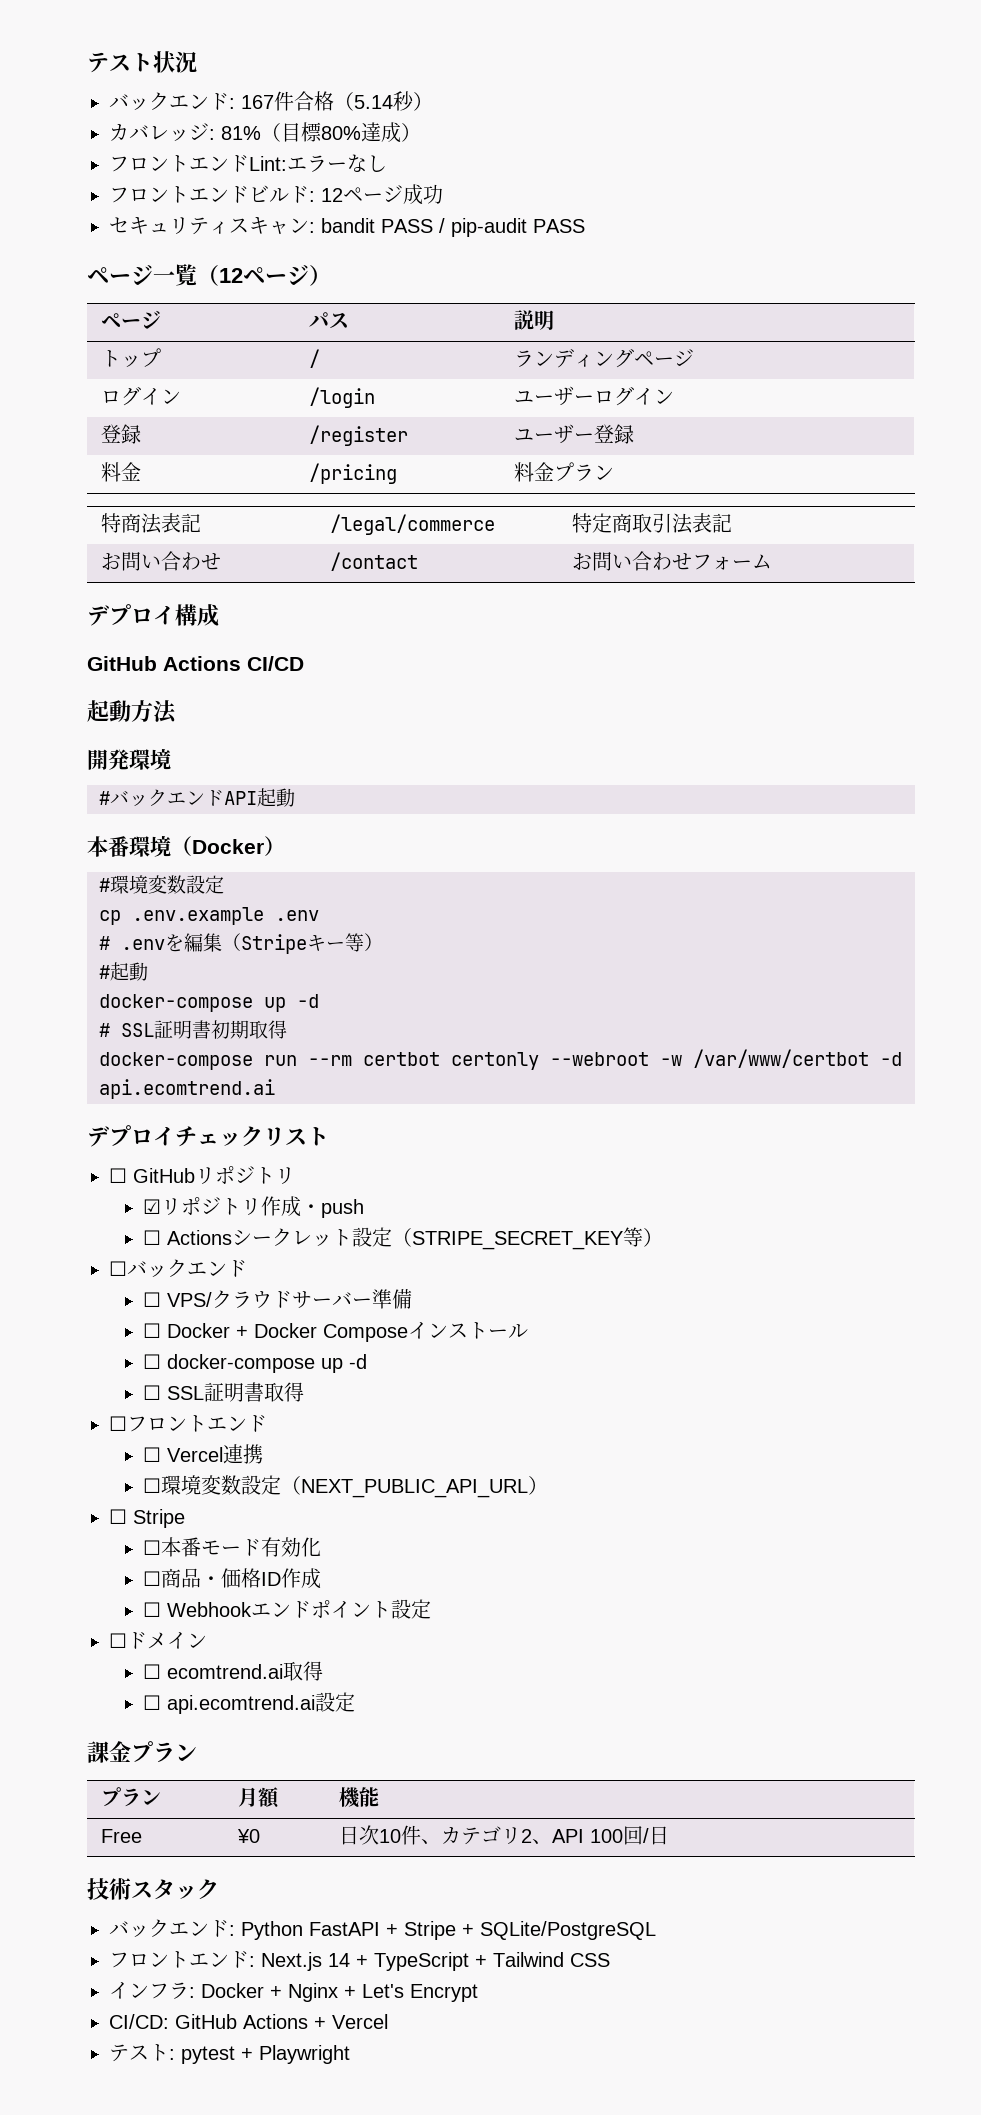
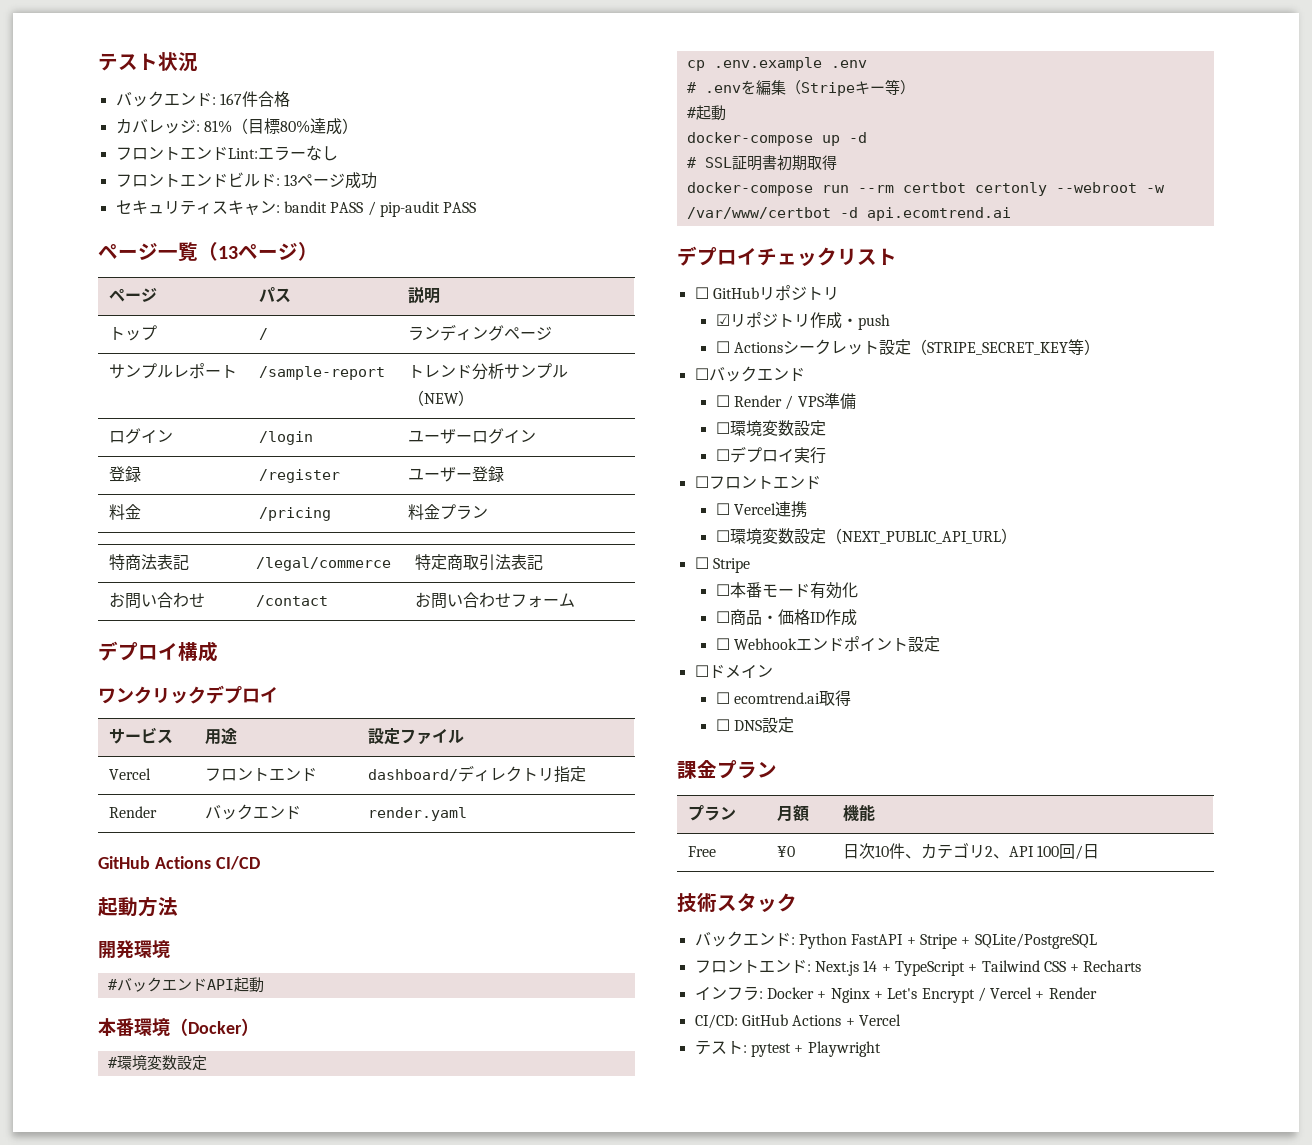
- バックエンド: 167件合格（5.14秒）
+ バックエンド: 167件合格
- フロントエンドビルド: 12ページ成功
+ フロントエンドビルド: 13ページ成功
- ページ一覧（12ページ）
+ ページ一覧（13ページ）
+ サンプルレポート | /sample-report | トレンド分析サンプル（NEW）
+ ワンクリックデプロイ
+ サービス | 用途 | 設定ファイル
+ Vercel | フロントエンド | dashboard/ディレクトリ指定
+ Render | バックエンド | render.yaml
- ☐ VPS/クラウドサーバー準備
- ☐ Docker + Docker Composeインストール
- ☐ docker-compose up -d
- ☐ SSL証明書取得
+ ☐ Render / VPS準備
+ ☐環境変数設定
+ ☐デプロイ実行
- ☐ api.ecomtrend.ai設定
+ ☐ DNS設定
- フロントエンド: Next.js 14 + TypeScript + Tailwind CSS
+ フロントエンド: Next.js 14 + TypeScript + Tailwind CSS + Recharts
- インフラ: Docker + Nginx + Let's Encrypt
+ インフラ: Docker + Nginx + Let's Encrypt / Vercel + Render

